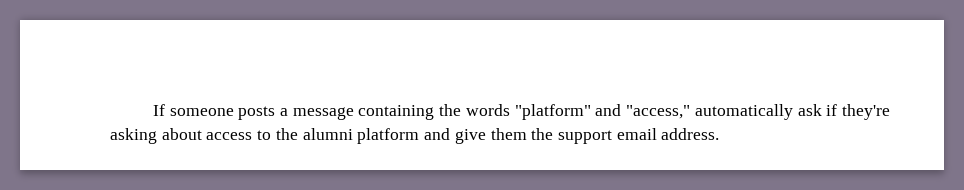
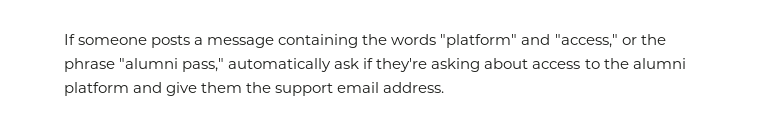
- If someone posts a message containing the words "platform" and "access," automatically ask if they're asking about access to the alumni platform and give them the support email address.
+ If someone posts a message containing the words "platform" and "access," or the phrase "alumni pass," automatically ask if they're asking about access to the alumni platform and give them the support email address.

